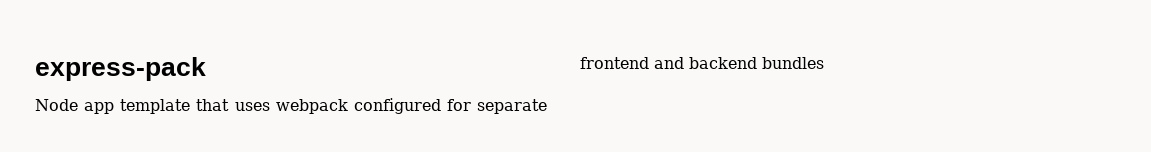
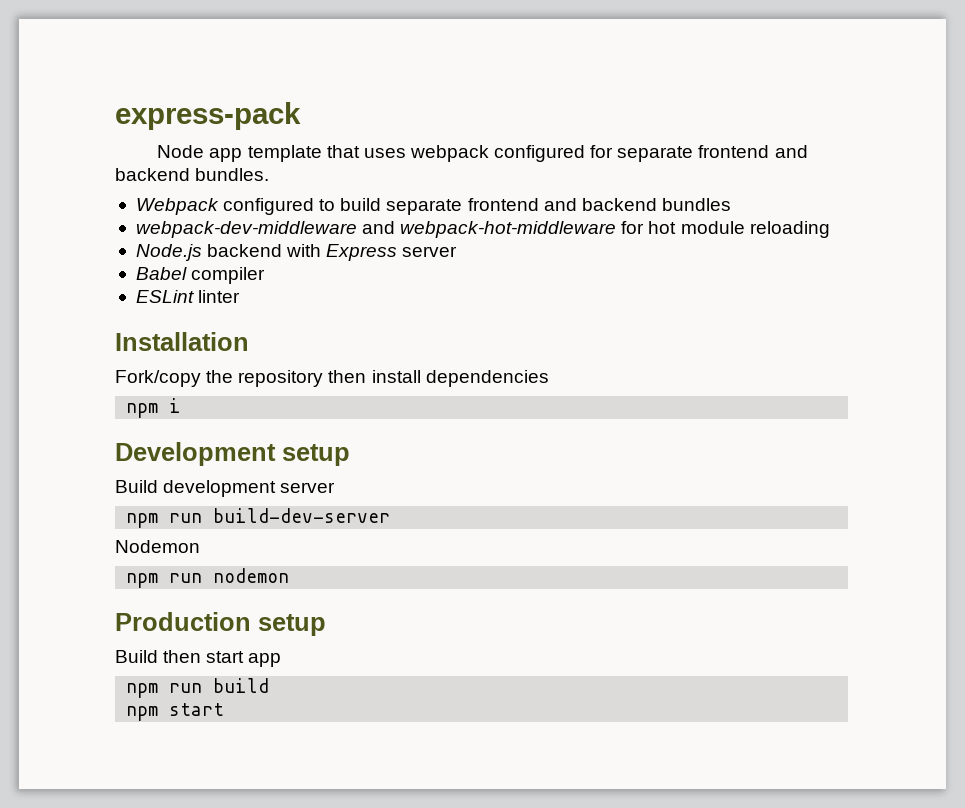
- Node app template that uses webpack configured for separate frontend and backend bundles
+ Node app template that uses webpack configured for separate frontend and backend bundles.
+ Webpack configured to build separate frontend and backend bundles
+ webpack-dev-middleware and webpack-hot-middleware for hot module reloading
+ Node.js backend with Express server
+ Babel compiler
+ ESLint linter
+ Installation
+ Fork/copy the repository then install dependencies
+ npm i
+ Development setup
+ Build development server
+ npm run build-dev-server
+ Nodemon
+ npm run nodemon
+ Production setup
+ Build then start app
+ npm run build
+ npm start

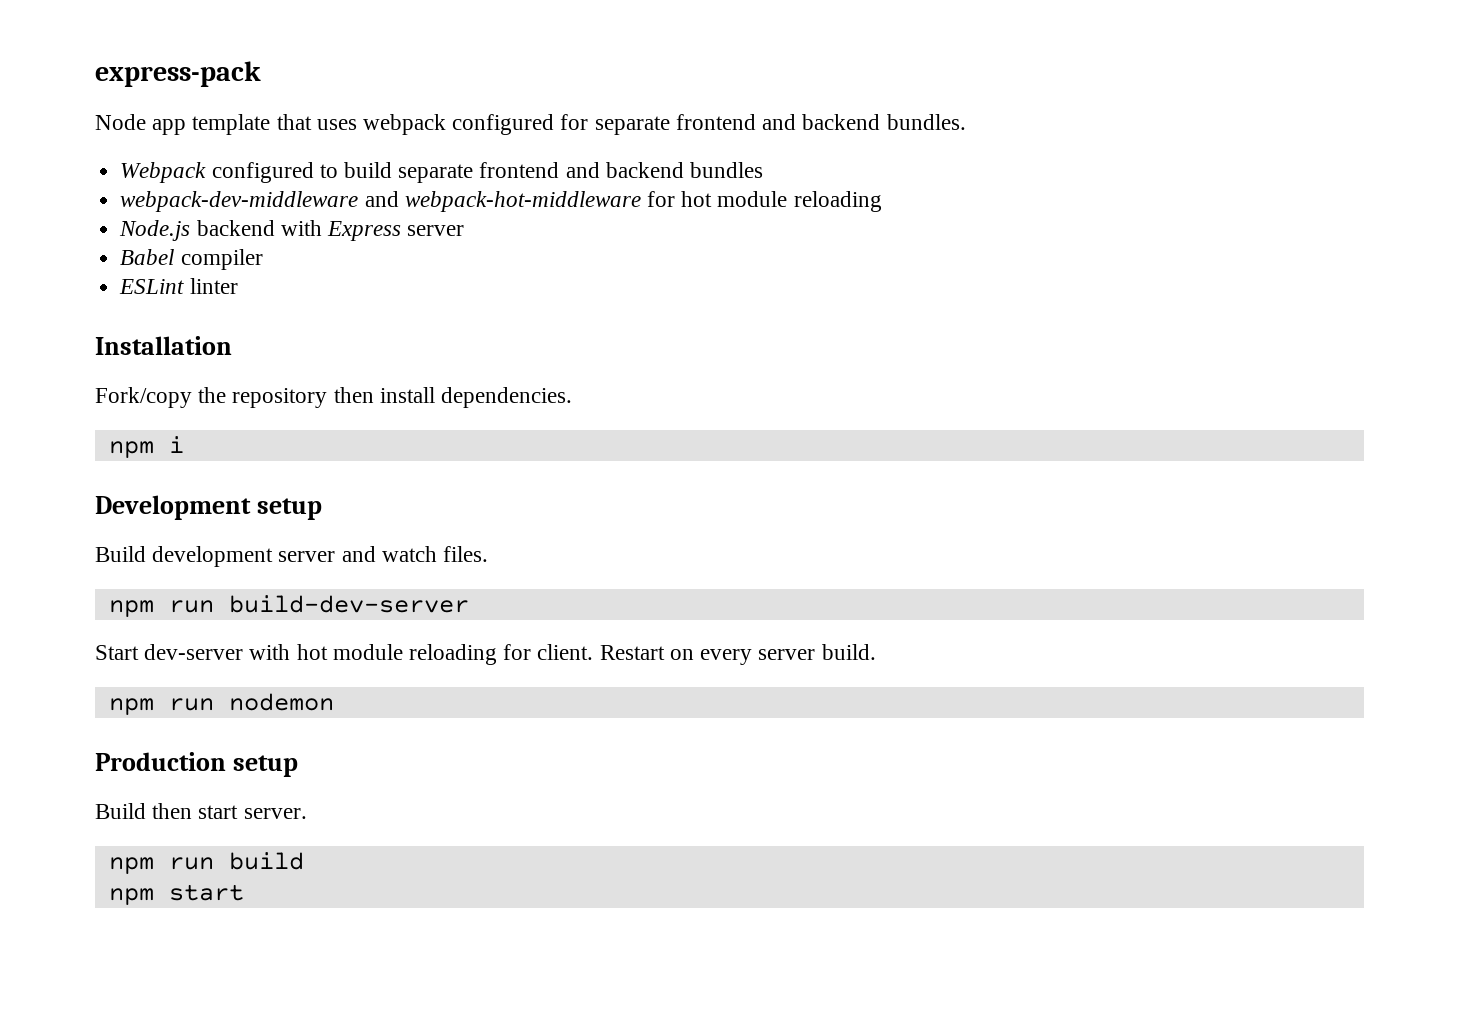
- Fork/copy the repository then install dependencies
+ Fork/copy the repository then install dependencies.
- Build development server
+ Build development server and watch files.
- Nodemon
+ Start dev-server with hot module reloading for client. Restart on every server build.
- Build then start app
+ Build then start server.

